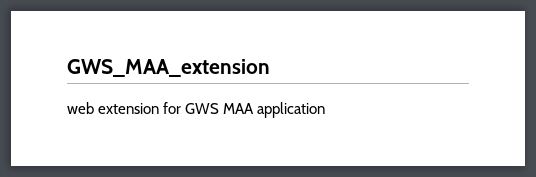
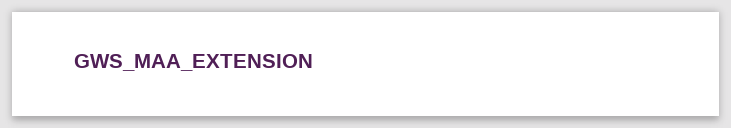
- GWS_MAA_extension
- web extension for GWS MAA application
+ GWS_MAA_EXTENSION

